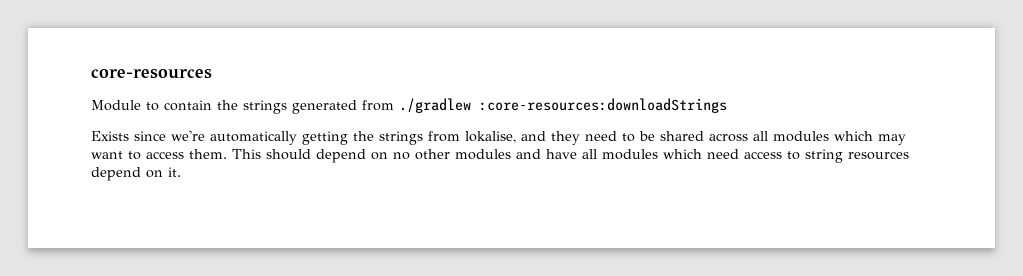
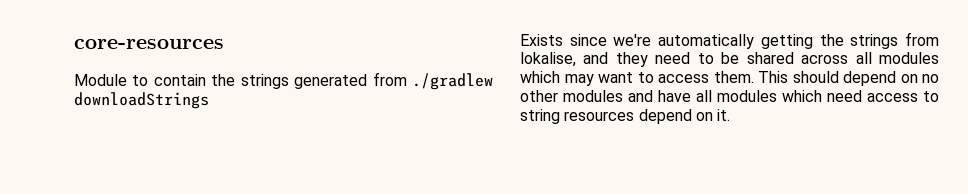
- Module to contain the strings generated from ./gradlew :core-resources:downloadStrings
+ Module to contain the strings generated from ./gradlew downloadStrings

